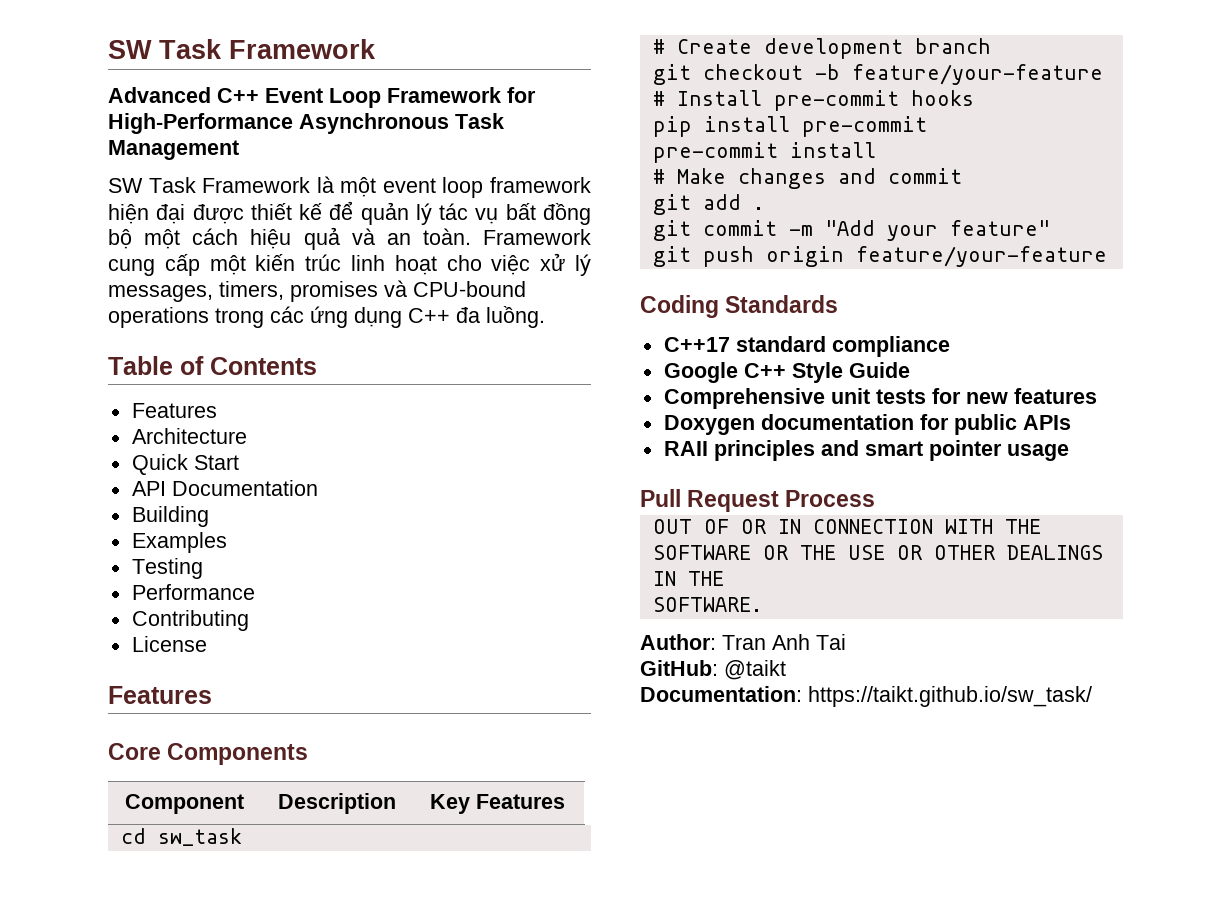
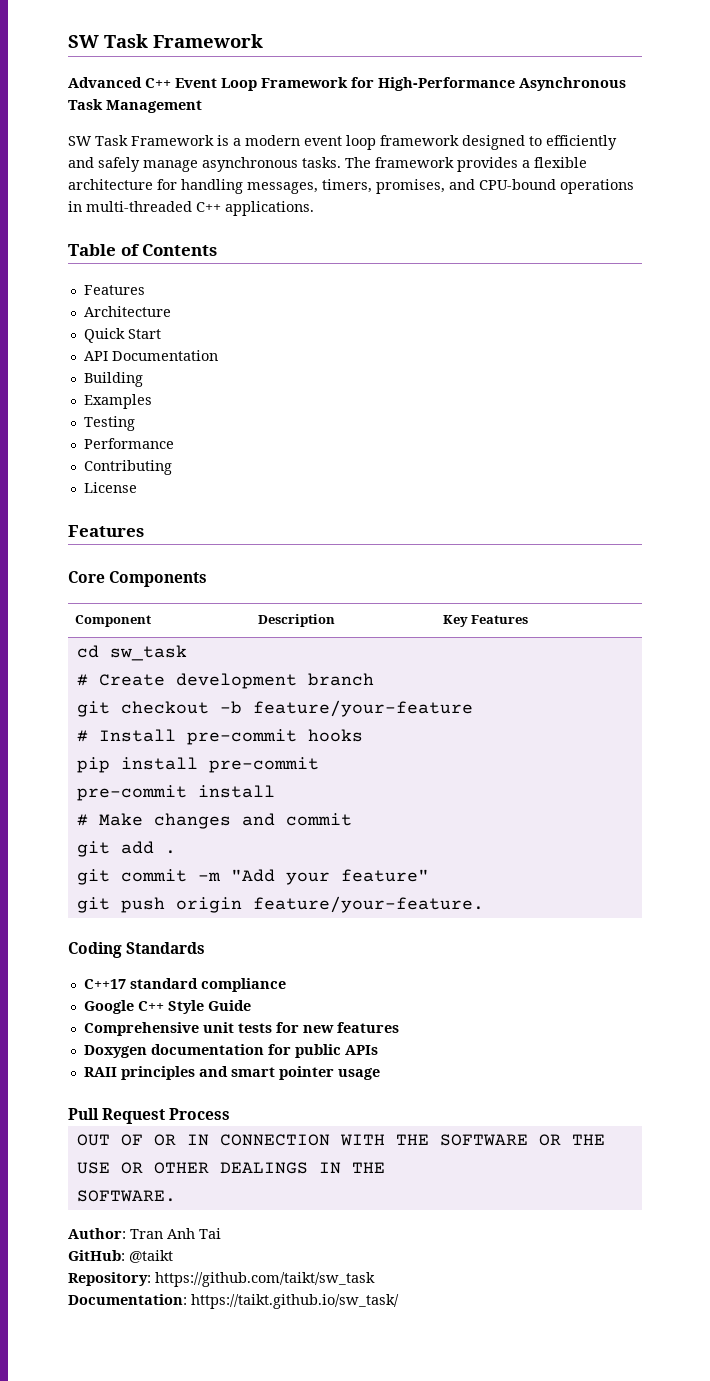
- SW Task Framework là một event loop framework hiện đại được thiết kế để quản lý tác vụ bất đồng bộ một cách hiệu quả và an toàn. Framework cung cấp một kiến trúc linh hoạt cho việc xử lý messages, timers, promises và CPU-bound operations trong các ứng dụng C++ đa luồng.
+ SW Task Framework is a modern event loop framework designed to efficiently and safely manage asynchronous tasks. The framework provides a flexible architecture for handling messages, timers, promises, and CPU-bound operations in multi-threaded C++ applications.
- git push origin feature/your-feature
+ git push origin feature/your-feature.
+ Repository: https://github.com/taikt/sw_task

